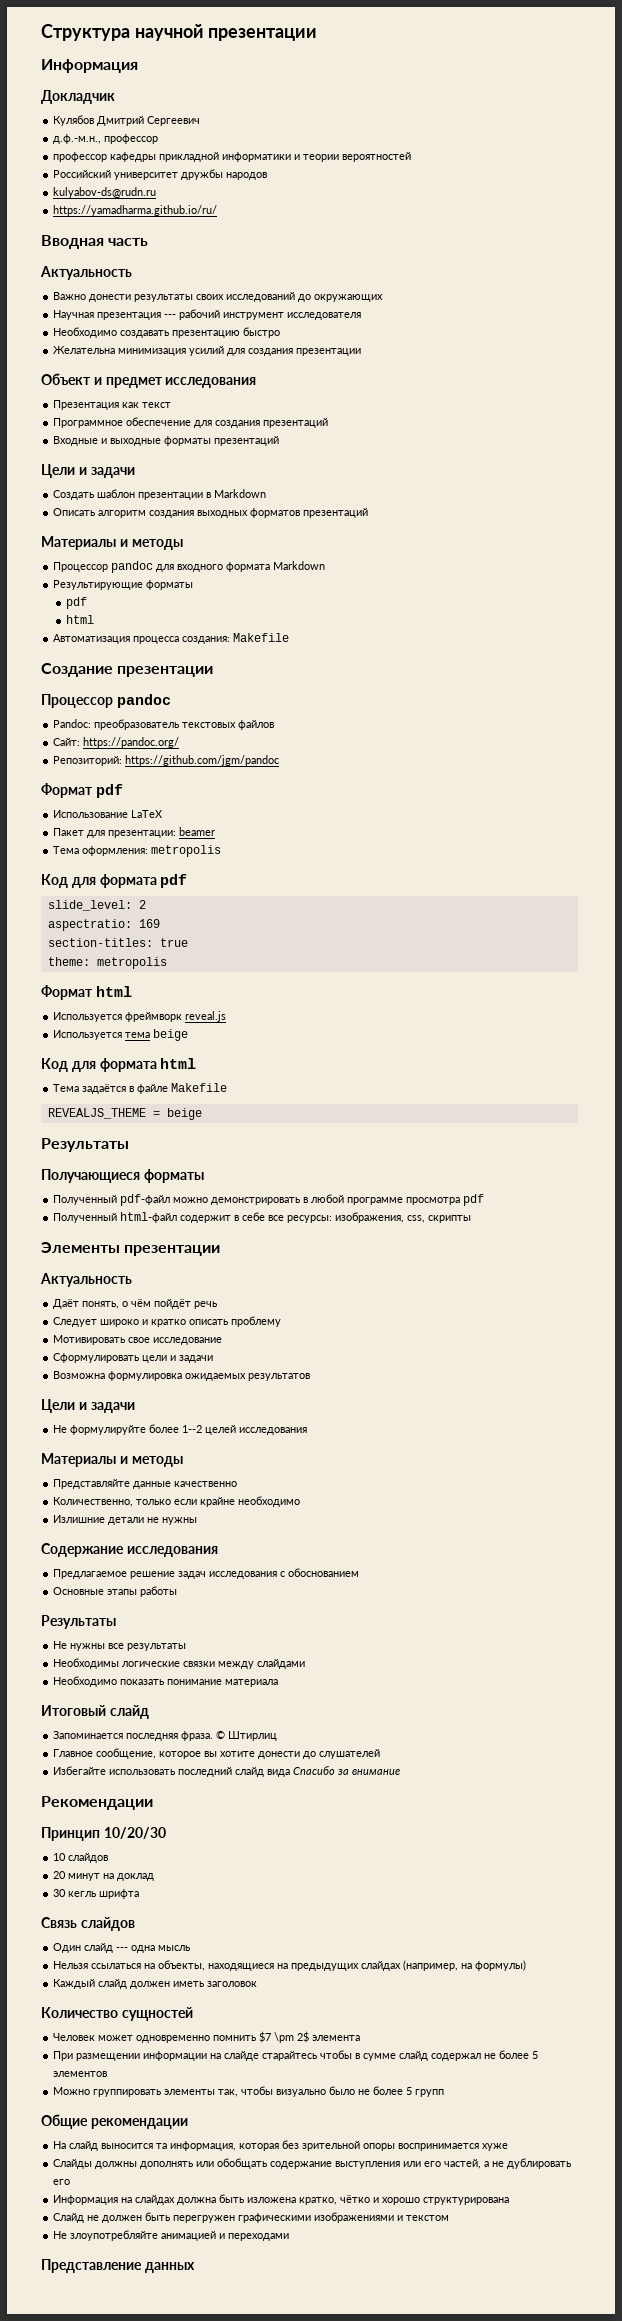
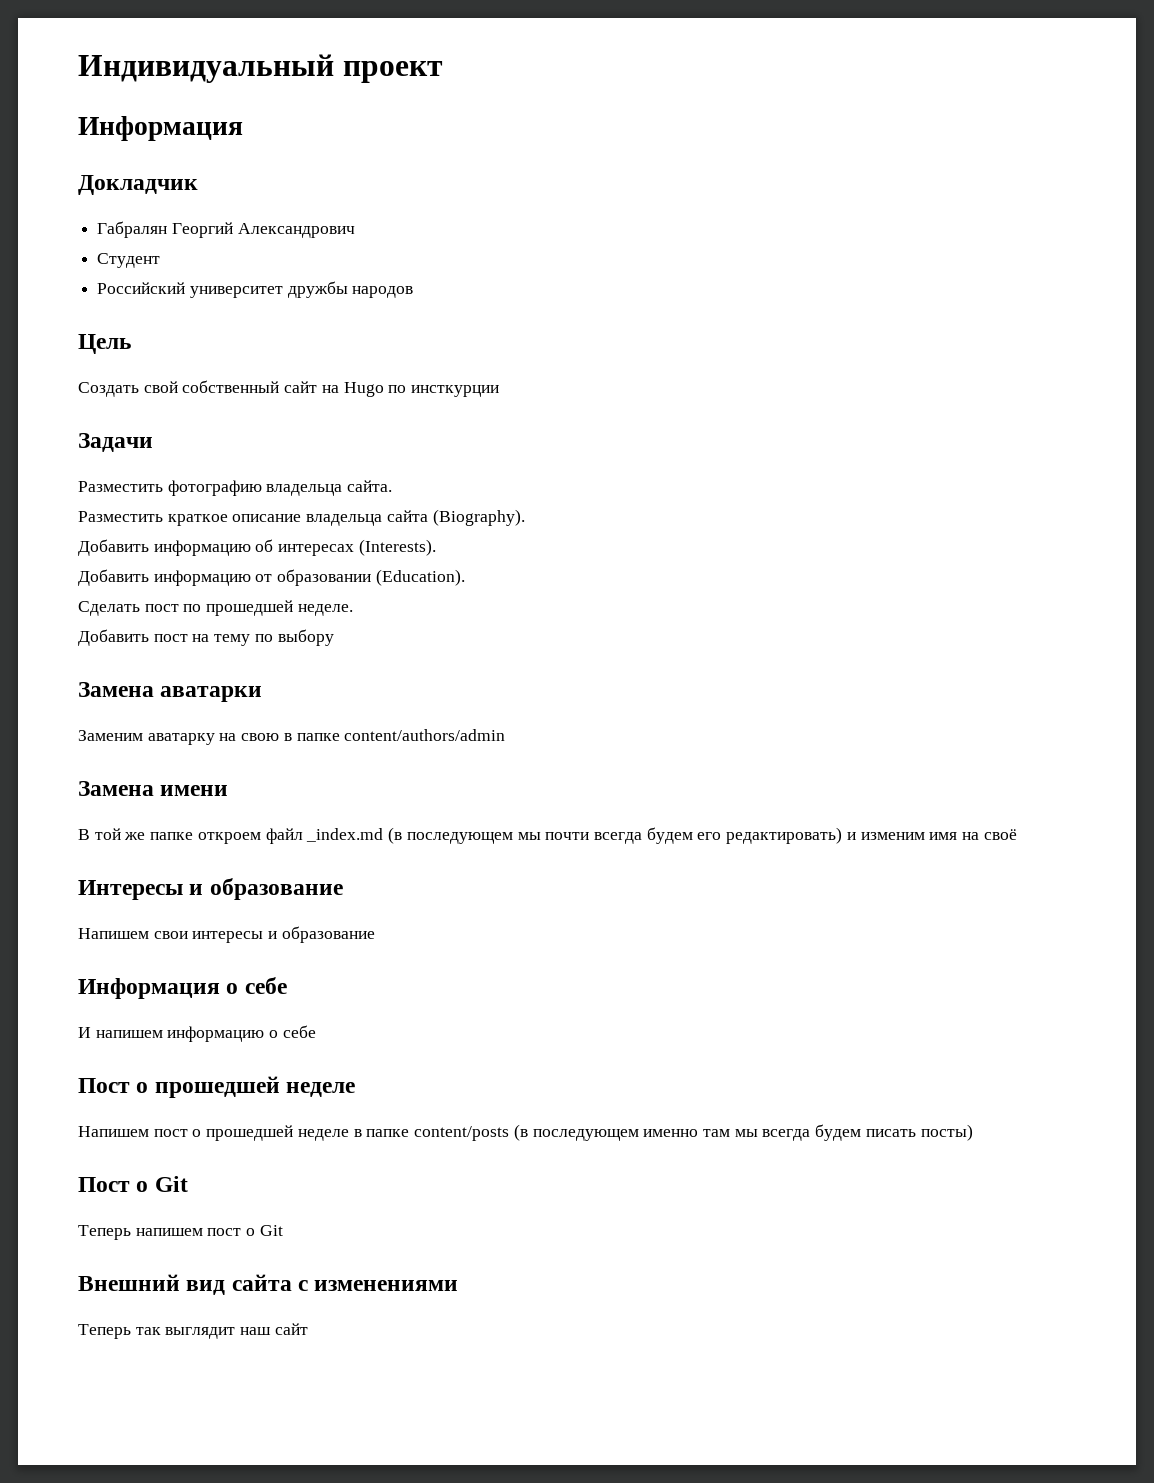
- Структура научной презентации
+ Индивидуальный проект
- Кулябов Дмитрий Сергеевич
- д.ф.-м.н., профессор
- профессор кафедры прикладной информатики и теории вероятностей
+ Габралян Георгий Александрович
+ Студент
  Российский университет дружбы народов
- kulyabov-ds@rudn.ru
- https://yamadharma.github.io/ru/
- Вводная часть
- Актуальность
- Важно донести результаты своих исследований до окружающих
- Научная презентация --- рабочий инструмент исследователя
- Необходимо создавать презентацию быстро
- Желательна минимизация усилий для создания презентации
- Объект и предмет исследования
- Презентация как текст
- Программное обеспечение для создания презентаций
- Входные и выходные форматы презентаций
- Цели и задачи
- Создать шаблон презентации в Markdown
- Описать алгоритм создания выходных форматов презентаций
- Материалы и методы
- Процессор pandoc для входного формата Markdown
- Результирующие форматы
- pdf
- html
- Автоматизация процесса создания: Makefile
- Создание презентации
- Процессор pandoc
- Pandoc: преобразователь текстовых файлов
- Сайт: https://pandoc.org/
- Репозиторий: https://github.com/jgm/pandoc
- Формат pdf
- Использование LaTeX
- Пакет для презентации: beamer
- Тема оформления: metropolis
- Код для формата pdf
- slide_level: 2
- aspectratio: 169
- section-titles: true
- theme: metropolis
- Формат html
- Используется фреймворк reveal.js
- Используется тема beige
- Код для формата html
- Тема задаётся в файле Makefile
- REVEALJS_THEME = beige
- Результаты
- Получающиеся форматы
- Полученный pdf-файл можно демонстрировать в любой программе просмотра pdf
- Полученный html-файл содержит в себе все ресурсы: изображения, css, скрипты
- Элементы презентации
- Актуальность
- Даёт понять, о чём пойдёт речь
- Следует широко и кратко описать проблему
- Мотивировать свое исследование
- Сформулировать цели и задачи
- Возможна формулировка ожидаемых результатов
- Цели и задачи
- Не формулируйте более 1--2 целей исследования
- Материалы и методы
- Представляйте данные качественно
- Количественно, только если крайне необходимо
- Излишние детали не нужны
- Содержание исследования
- Предлагаемое решение задач исследования с обоснованием
- Основные этапы работы
- Результаты
- Не нужны все результаты
- Необходимы логические связки между слайдами
- Необходимо показать понимание материала
- Итоговый слайд
- Запоминается последняя фраза. © Штирлиц
- Главное сообщение, которое вы хотите донести до слушателей
- Избегайте использовать последний слайд вида Спасибо за внимание
- Рекомендации
- Принцип 10/20/30
- 10 слайдов
- 20 минут на доклад
- 30 кегль шрифта
- Связь слайдов
- Один слайд --- одна мысль
- Нельзя ссылаться на объекты, находящиеся на предыдущих слайдах (например, на формулы)
- Каждый слайд должен иметь заголовок
- Количество сущностей
- Человек может одновременно помнить $7 \pm 2$ элемента
- При размещении информации на слайде старайтесь чтобы в сумме слайд содержал не более 5 элементов
- Можно группировать элементы так, чтобы визуально было не более 5 групп
- Общие рекомендации
- На слайд выносится та информация, которая без зрительной опоры воспринимается хуже
- Слайды должны дополнять или обобщать содержание выступления или его частей, а не дублировать его
- Информация на слайдах должна быть изложена кратко, чётко и хорошо структурирована
- Слайд не должен быть перегружен графическими изображениями и текстом
- Не злоупотребляйте анимацией и переходами
- Представление данных
+ Цель
+ Создать свой собственный сайт на Hugo по инсткурции
+ Задачи
+ Разместить фотографию владельца сайта.
+ Разместить краткое описание владельца сайта (Biography).
+ Добавить информацию об интересах (Interests).
+ Добавить информацию от образовании (Education).
+ Сделать пост по прошедшей неделе.
+ Добавить пост на тему по выбору
+ Замена аватарки
+ Заменим аватарку на свою в папке content/authors/admin
+ Замена имени
+ В той же папке откроем файл _index.md (в последующем мы почти всегда будем его редактировать) и изменим имя на своё
+ Интересы и образование
+ Напишем свои интересы и образование
+ Информация о себе
+ И напишем информацию о себе
+ Пост о прошедшей неделе
+ Напишем пост о прошедшей неделе в папке content/posts (в последующем именно там мы всегда будем писать посты)
+ Пост о Git
+ Теперь напишем пост о Git
+ Внешний вид сайта с изменениями
+ Теперь так выглядит наш сайт

